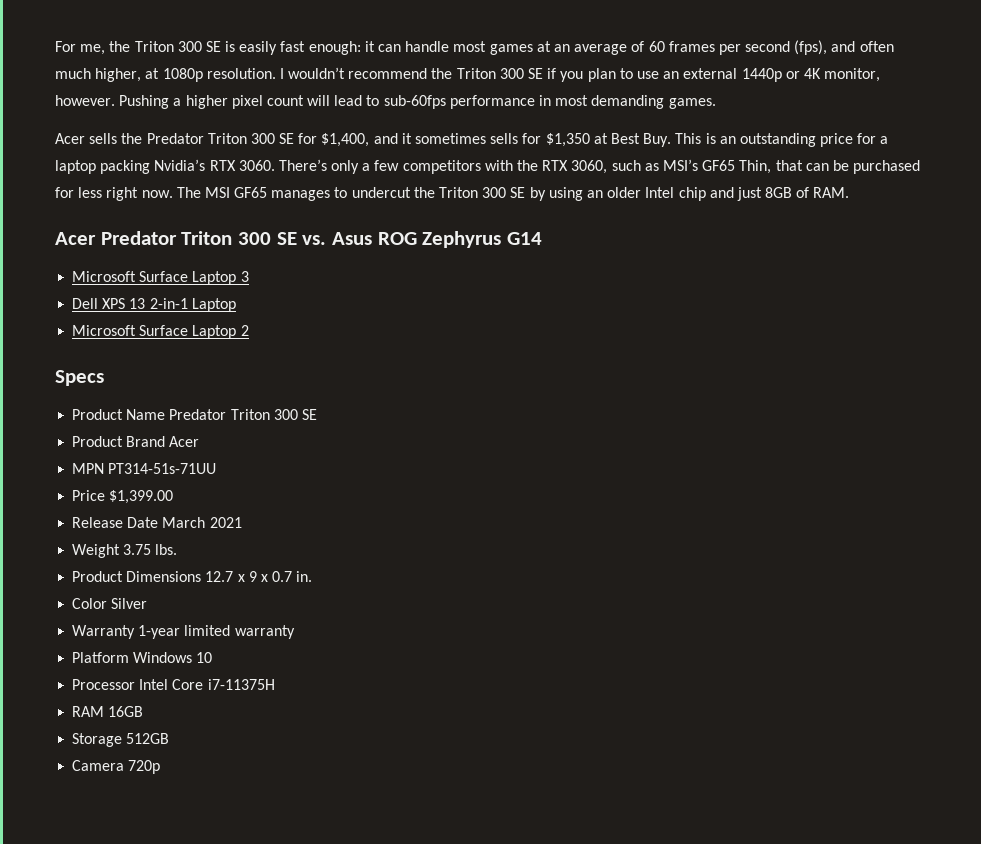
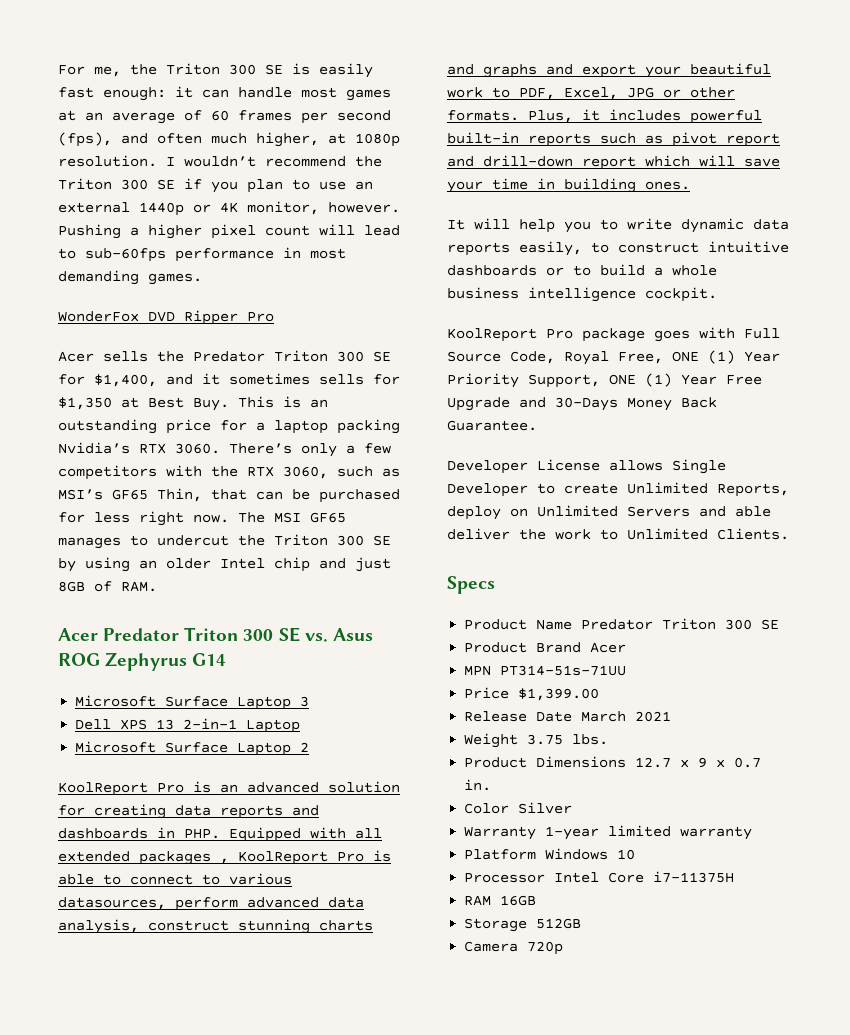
+ WonderFox DVD Ripper Pro
+ KoolReport Pro is an advanced solution for creating data reports and dashboards in PHP. Equipped with all extended packages , KoolReport Pro is able to connect to various datasources, perform advanced data analysis, construct stunning charts and graphs and export your beautiful work to PDF, Excel, JPG or other formats. Plus, it includes powerful built-in reports such as pivot report and drill-down report which will save your time in building ones.
+ It will help you to write dynamic data reports easily, to construct intuitive dashboards or to build a whole business intelligence cockpit.
+ KoolReport Pro package goes with Full Source Code, Royal Free, ONE (1) Year Priority Support, ONE (1) Year Free Upgrade and 30-Days Money Back Guarantee.
+ Developer License allows Single Developer to create Unlimited Reports, deploy on Unlimited Servers and able deliver the work to Unlimited Clients.

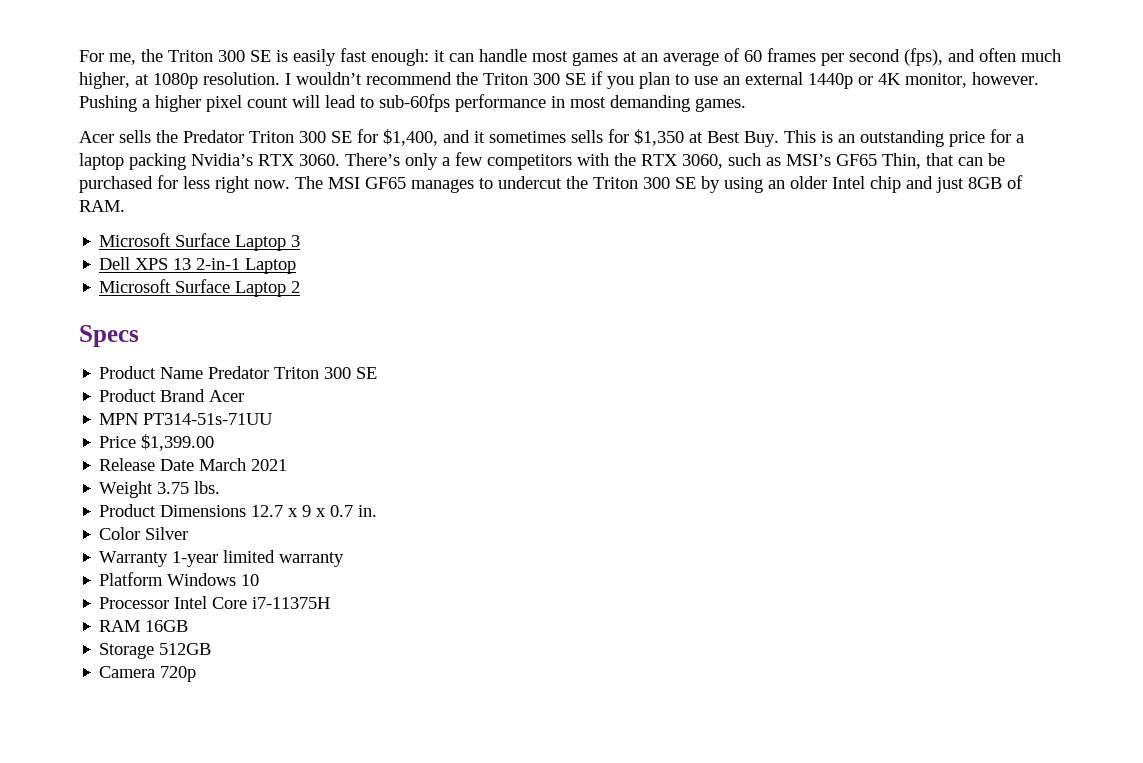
- WonderFox DVD Ripper Pro
- Acer Predator Triton 300 SE vs. Asus ROG Zephyrus G14
- KoolReport Pro is an advanced solution for creating data reports and dashboards in PHP. Equipped with all extended packages , KoolReport Pro is able to connect to various datasources, perform advanced data analysis, construct stunning charts and graphs and export your beautiful work to PDF, Excel, JPG or other formats. Plus, it includes powerful built-in reports such as pivot report and drill-down report which will save your time in building ones.
- It will help you to write dynamic data reports easily, to construct intuitive dashboards or to build a whole business intelligence cockpit.
- KoolReport Pro package goes with Full Source Code, Royal Free, ONE (1) Year Priority Support, ONE (1) Year Free Upgrade and 30-Days Money Back Guarantee.
- Developer License allows Single Developer to create Unlimited Reports, deploy on Unlimited Servers and able deliver the work to Unlimited Clients.

